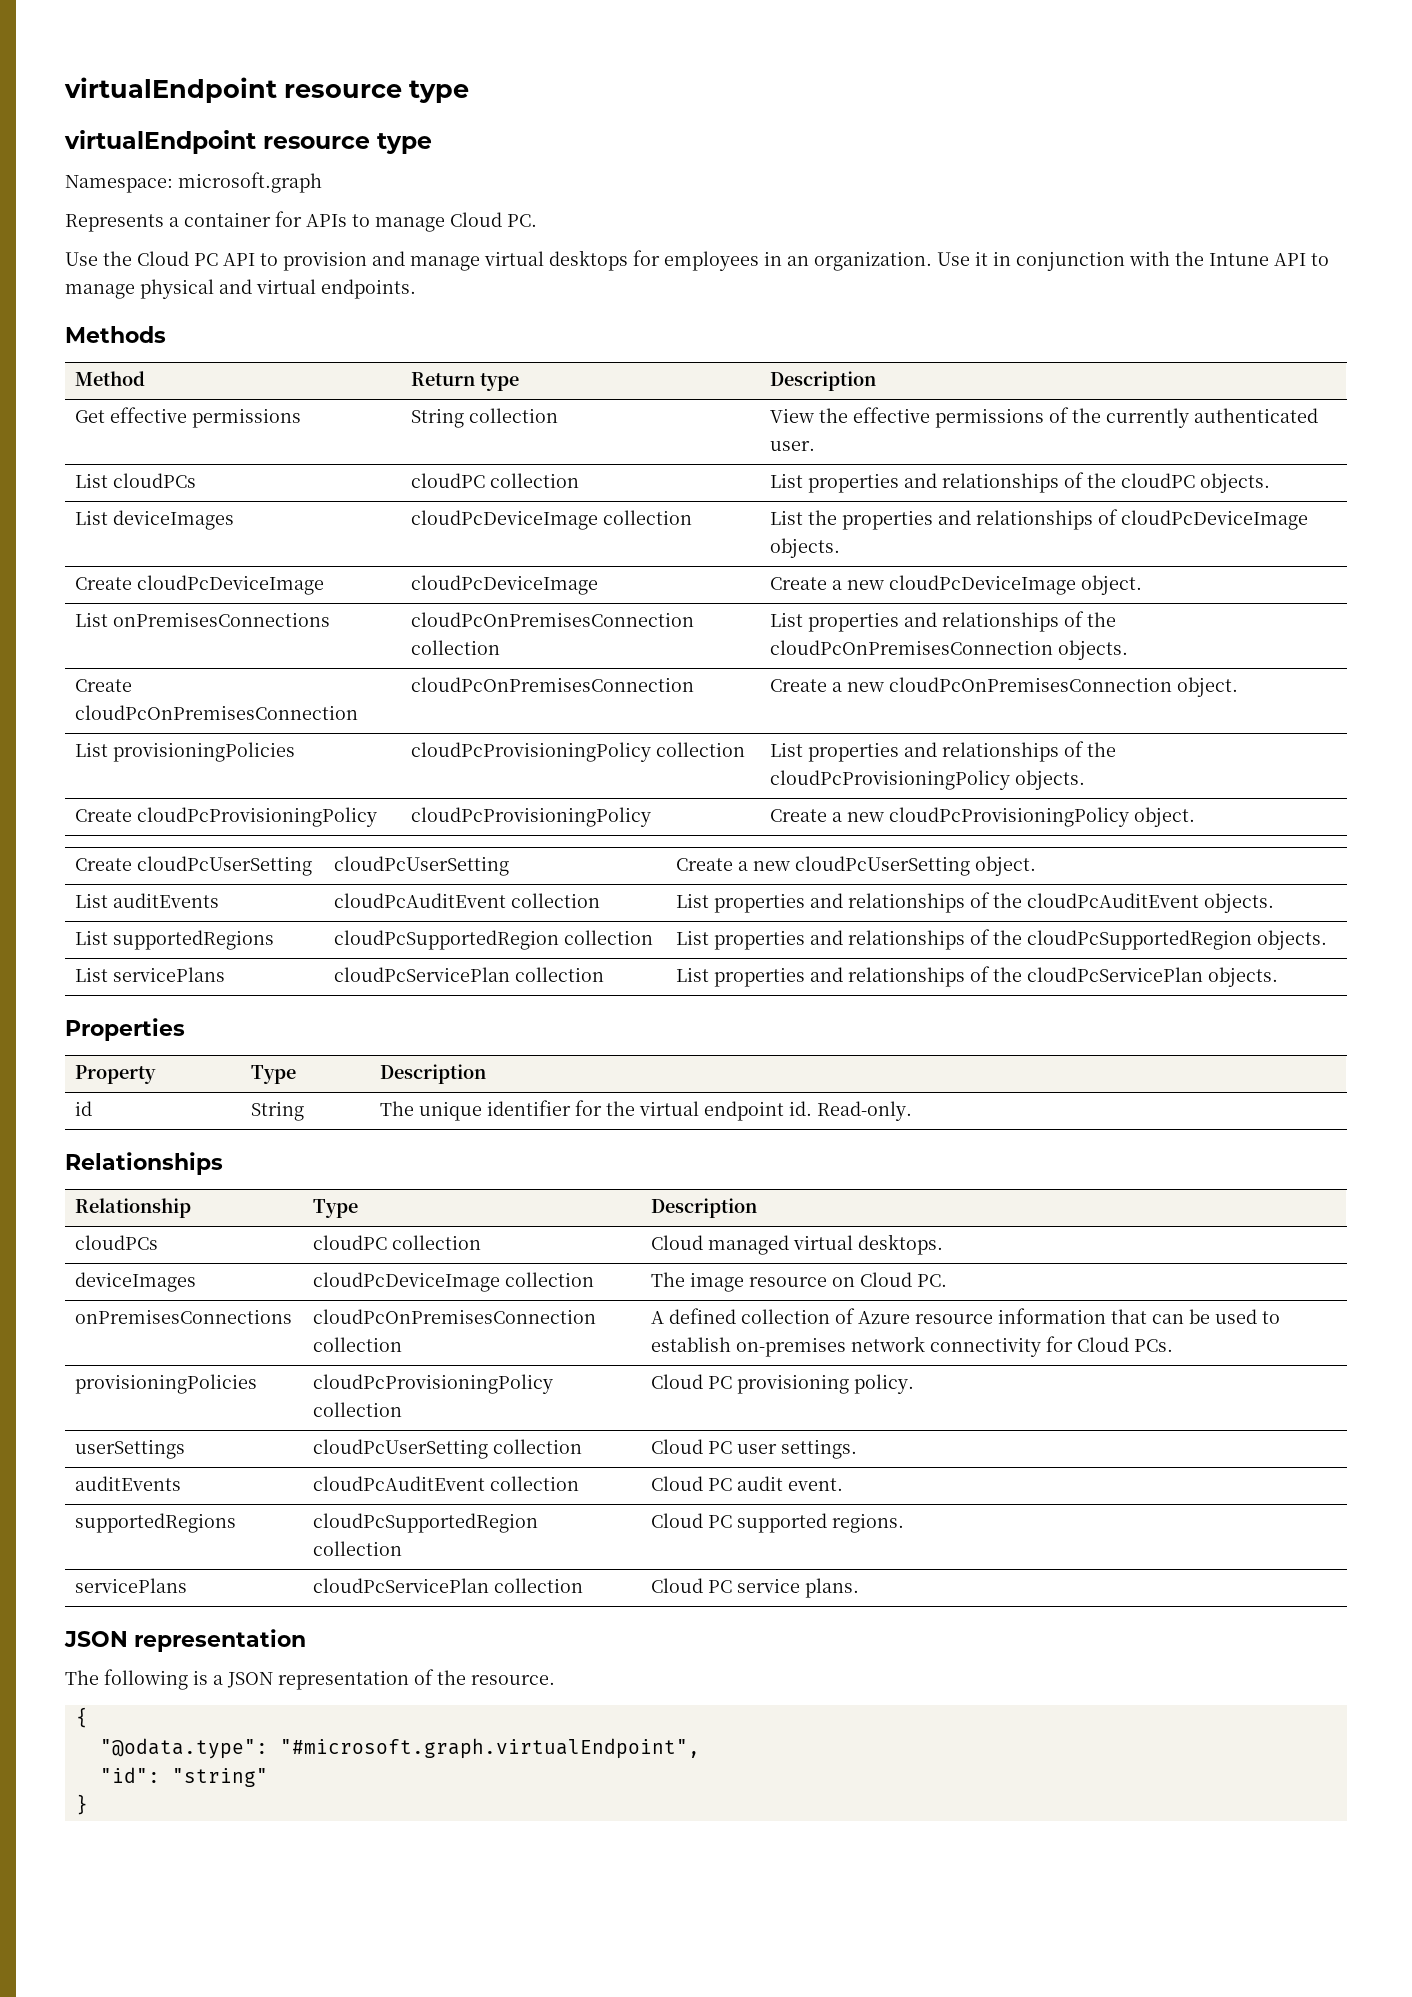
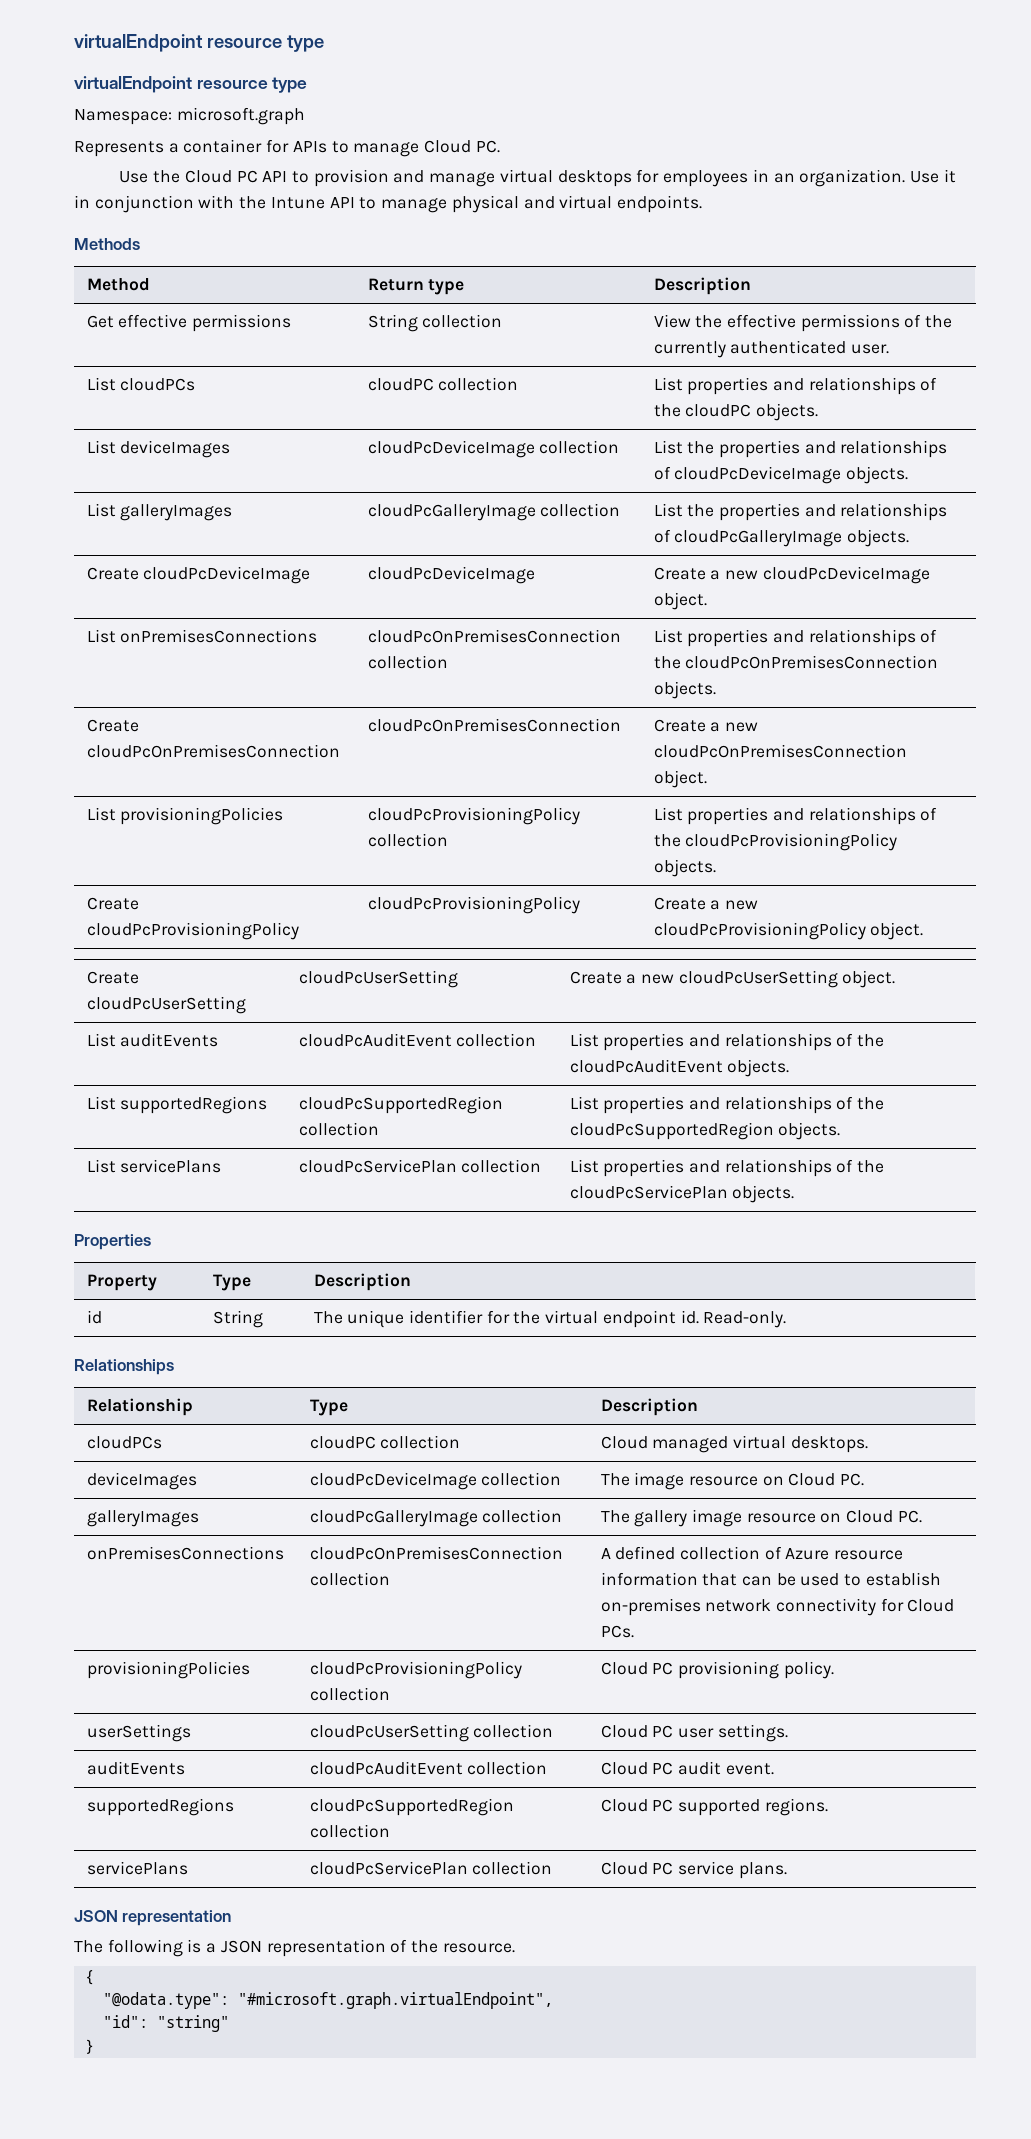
+ List galleryImages | cloudPcGalleryImage collection | List the properties and relationships of cloudPcGalleryImage objects.
+ galleryImages | cloudPcGalleryImage collection | The gallery image resource on Cloud PC.

